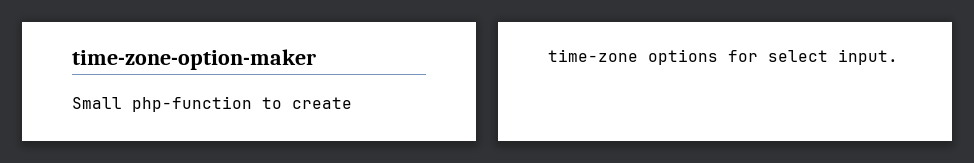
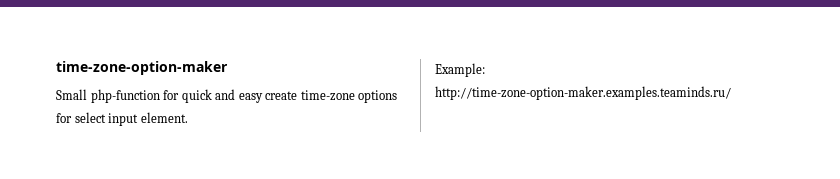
- Small php-function to create time-zone options for select input.
+ Small php-function for quick and easy create time-zone options for select input element.
+ Example: http://time-zone-option-maker.examples.teaminds.ru/

